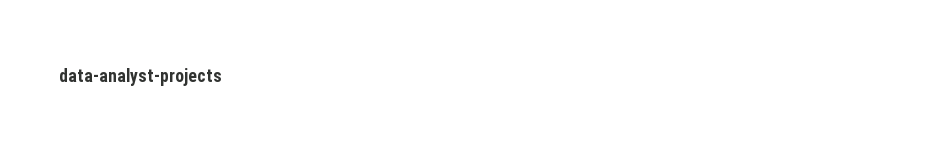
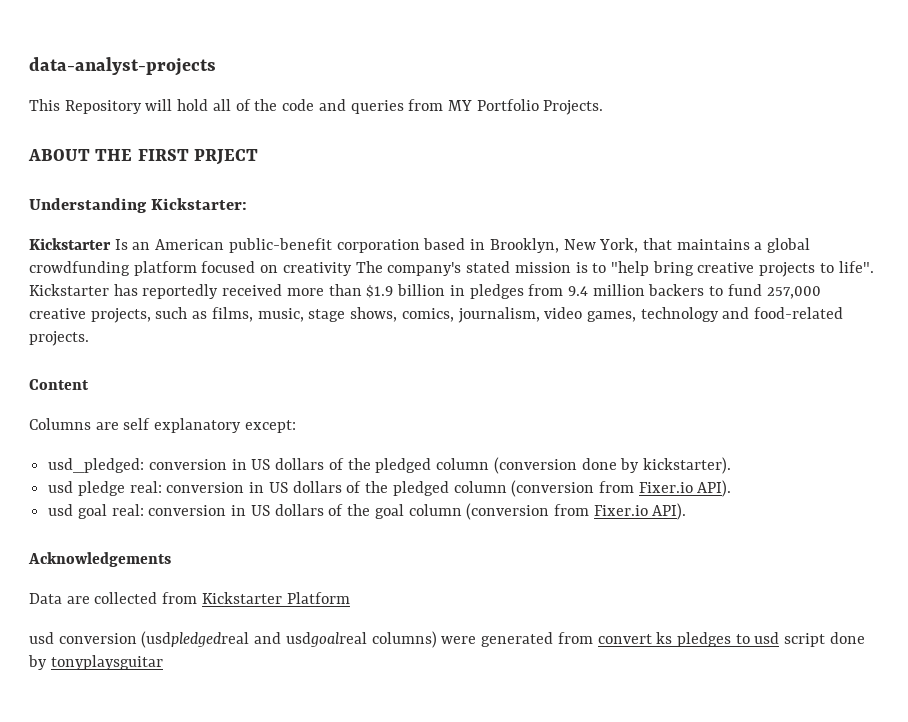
+ This Repository will hold all of the code and queries from MY Portfolio Projects.
+ ABOUT THE FIRST PRJECT
+ Understanding Kickstarter:
+ Kickstarter Is an American public-benefit corporation based in Brooklyn, New York, that maintains a global crowdfunding platform focused on creativity The company's stated mission is to "help bring creative projects to life". Kickstarter has reportedly received more than $1.9 billion in pledges from 9.4 million backers to fund 257,000 creative projects, such as films, music, stage shows, comics, journalism, video games, technology and food-related projects.
+ Content
+ Columns are self explanatory except:
+ usd_pledged: conversion in US dollars of the pledged column (conversion done by kickstarter).
+ usd pledge real: conversion in US dollars of the pledged column (conversion from Fixer.io API).
+ usd goal real: conversion in US dollars of the goal column (conversion from Fixer.io API).
+ Acknowledgements
+ Data are collected from Kickstarter Platform
+ usd conversion (usdpledgedreal and usdgoalreal columns) were generated from convert ks pledges to usd script done by tonyplaysguitar

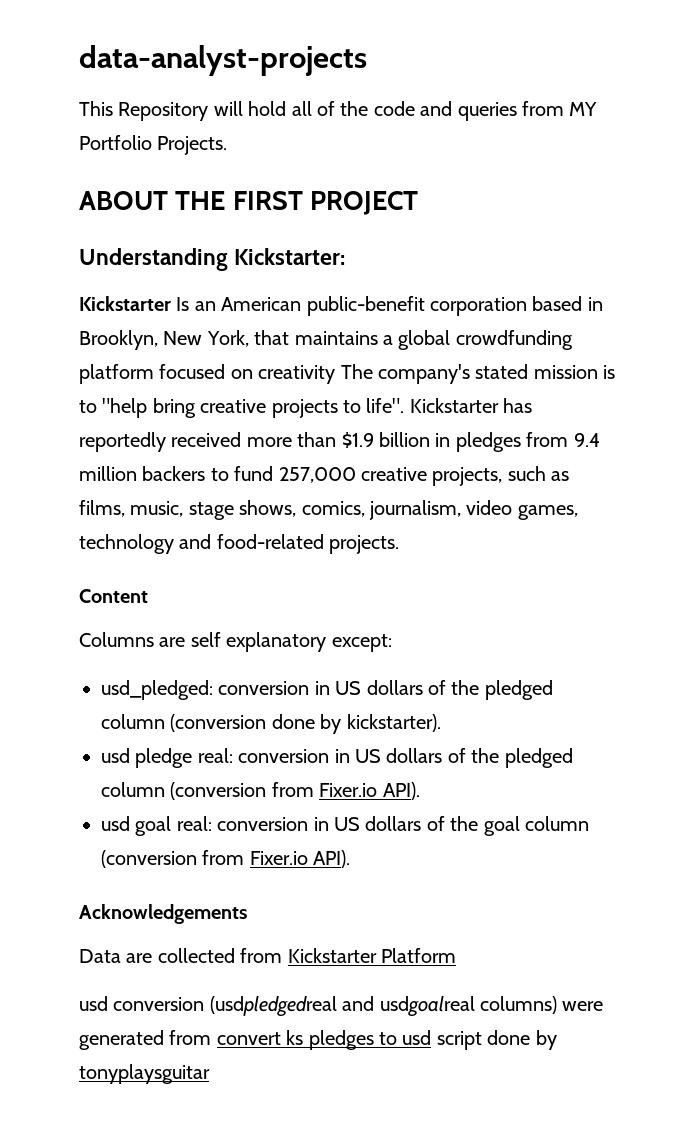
- ABOUT THE FIRST PRJECT
+ ABOUT THE FIRST PROJECT

